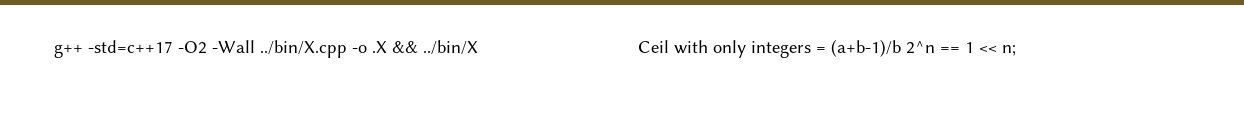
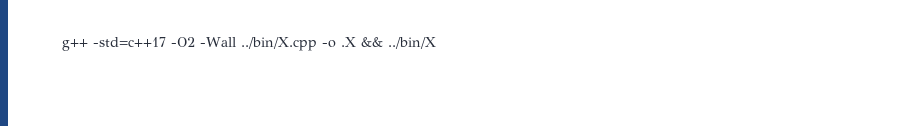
- Ceil with only integers = (a+b-1)/b 2^n == 1 << n;

